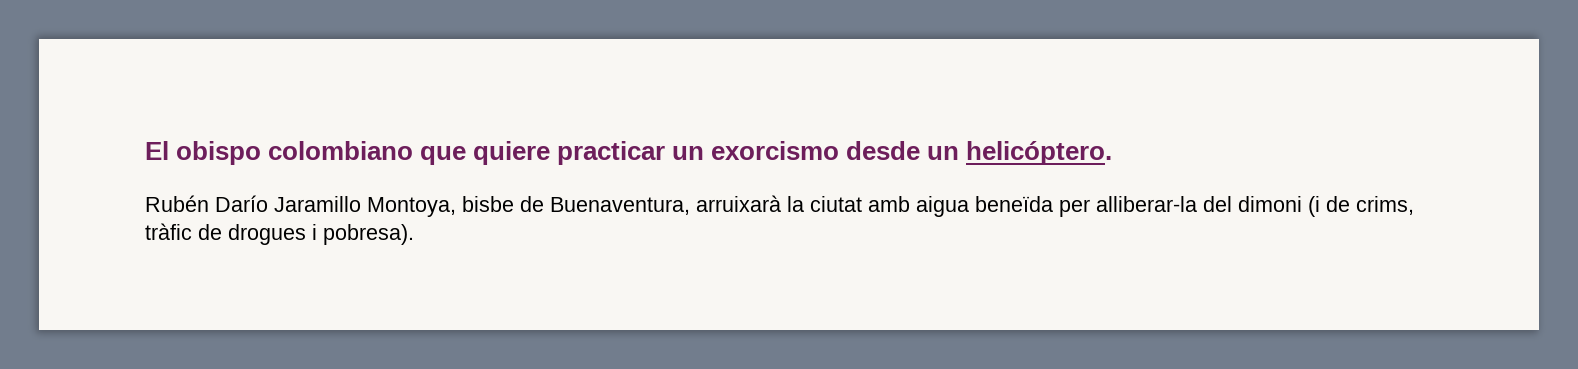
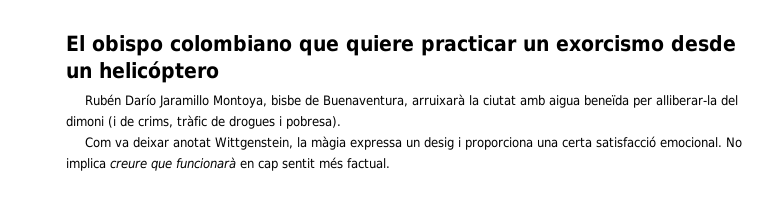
- El obispo colombiano que quiere practicar un exorcismo desde un helicóptero.
+ El obispo colombiano que quiere practicar un exorcismo desde un helicóptero
+ Com va deixar anotat Wittgenstein, la màgia expressa un desig i proporciona una certa satisfacció emocional. No implica creure que funcionarà en cap sentit més factual.

